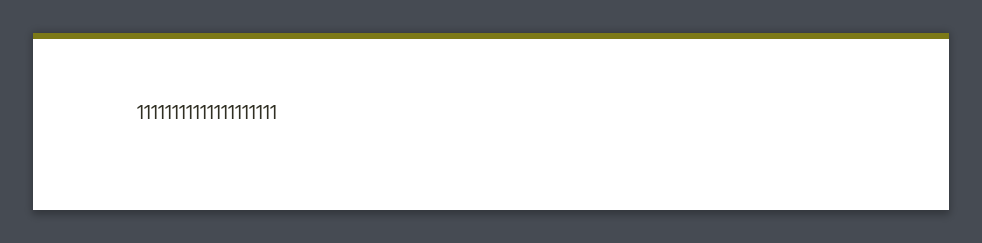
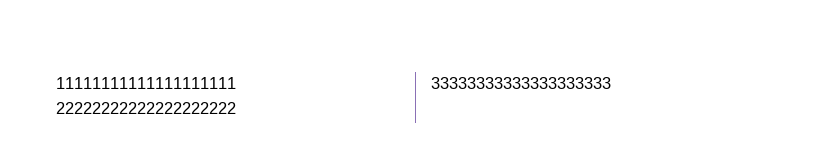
- 11111111111111111111
+ 11111111111111111111 22222222222222222222 33333333333333333333

